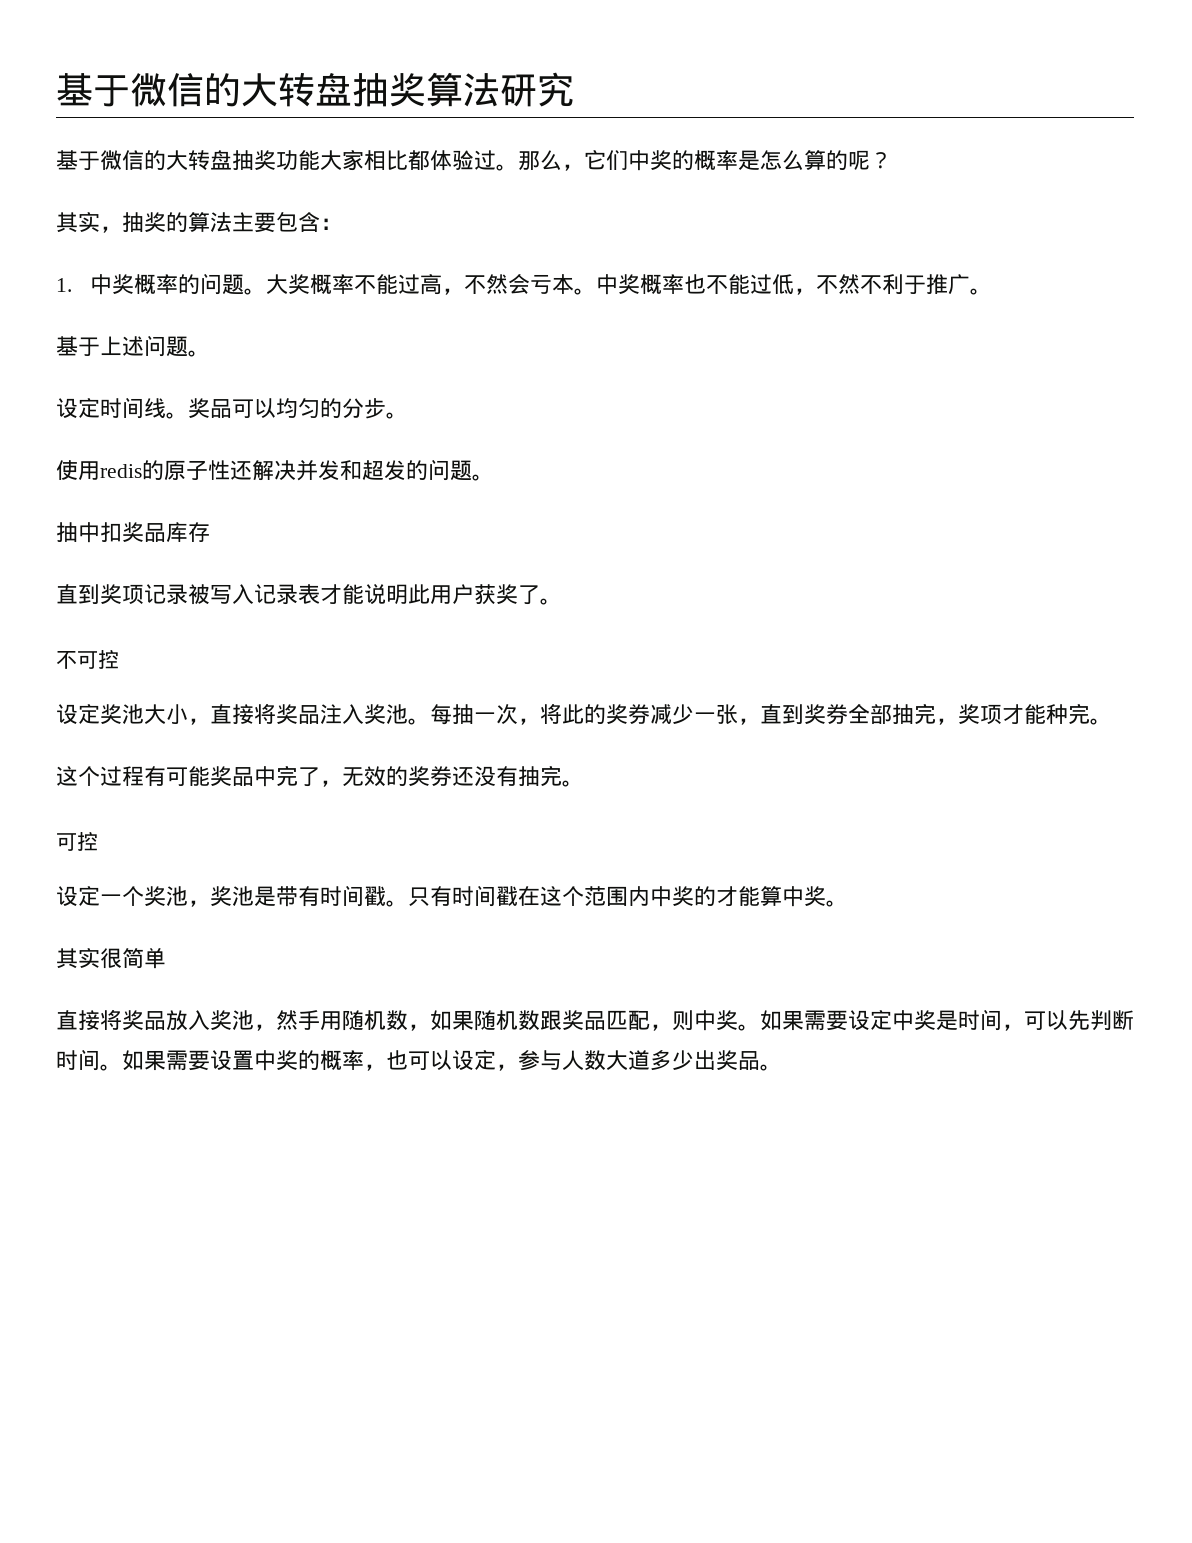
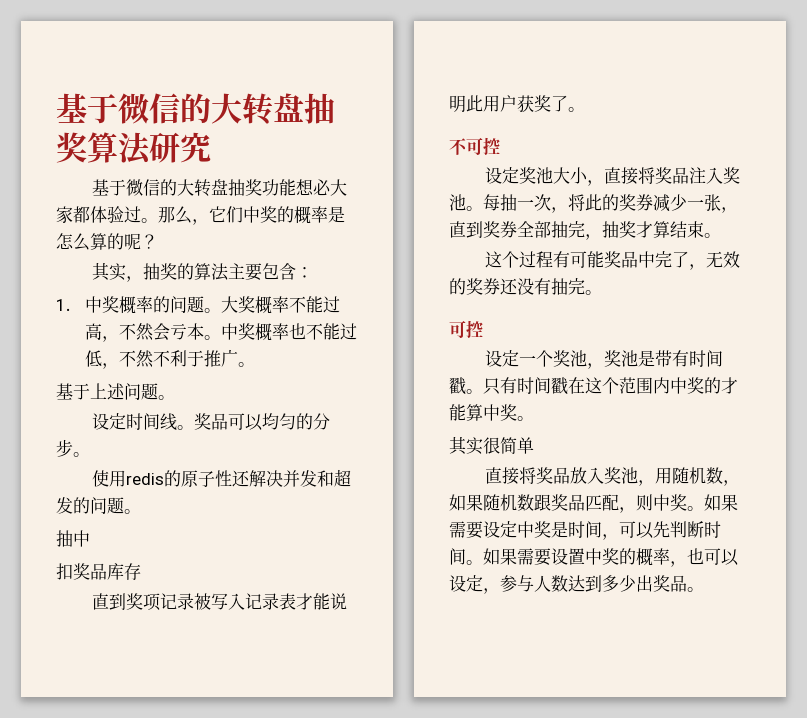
- 基于微信的大转盘抽奖功能大家相比都体验过。
+ 基于微信的大转盘抽奖功能想必大家都体验过。
- 抽中扣奖品库存
+ 抽中
+ 扣奖品库存
- 每抽一次，将此的奖券减少一张，直到奖券全部抽完，奖项才能种完。
+ 每抽一次，将此的奖券减少一张，直到奖券全部抽完，抽奖才算结束。
- 直接将奖品放入奖池，然手用随机数，如果随机数跟奖品匹配，则中奖。
+ 直接将奖品放入奖池，用随机数，如果随机数跟奖品匹配，则中奖。
- 如果需要设置中奖的概率，也可以设定，参与人数大道多少出奖品。
+ 如果需要设置中奖的概率，也可以设定，参与人数达到多少出奖品。

